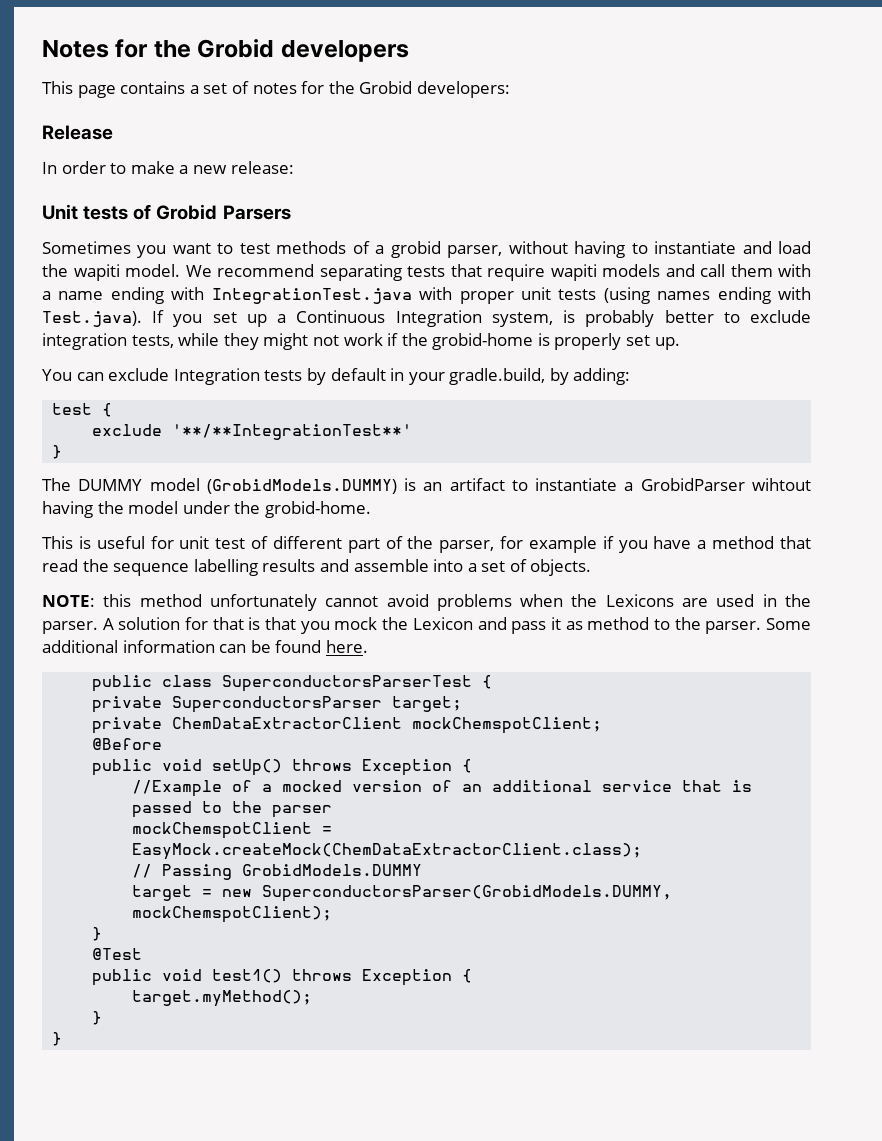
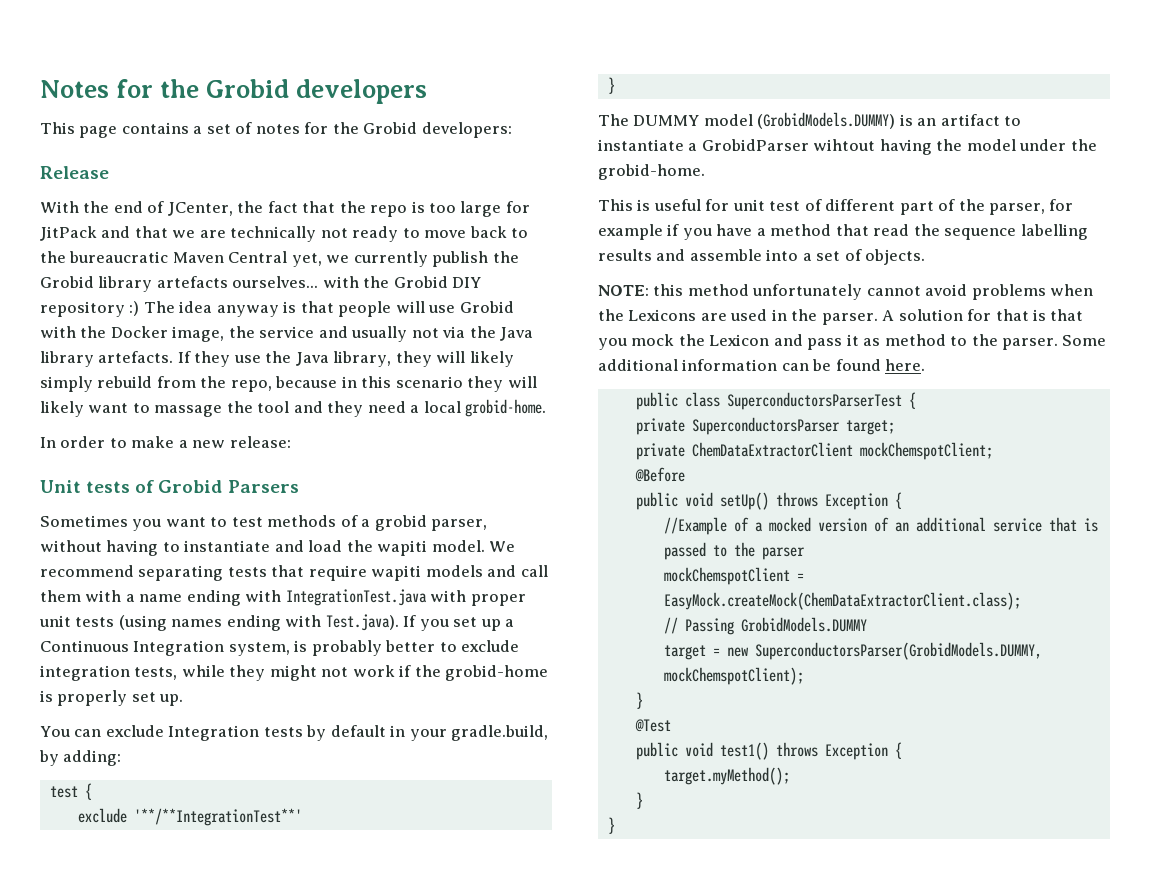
+ With the end of JCenter, the fact that the repo is too large for JitPack and that we are technically not ready to move back to the bureaucratic Maven Central yet, we currently publish the Grobid library artefacts ourselves... with the Grobid DIY repository :) The idea anyway is that people will use Grobid with the Docker image, the service and usually not via the Java library artefacts. If they use the Java library, they will likely simply rebuild from the repo, because in this scenario they will likely want to massage the tool and they need a local grobid-home.

